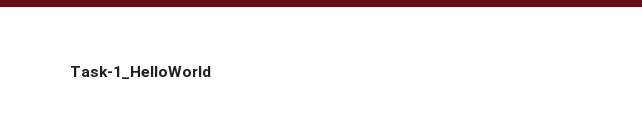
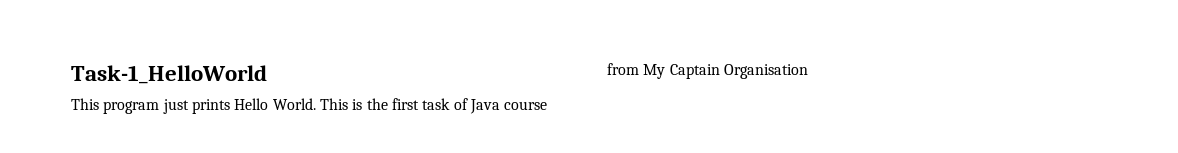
+ This program just prints Hello World. This is the first task of Java course from My Captain Organisation

